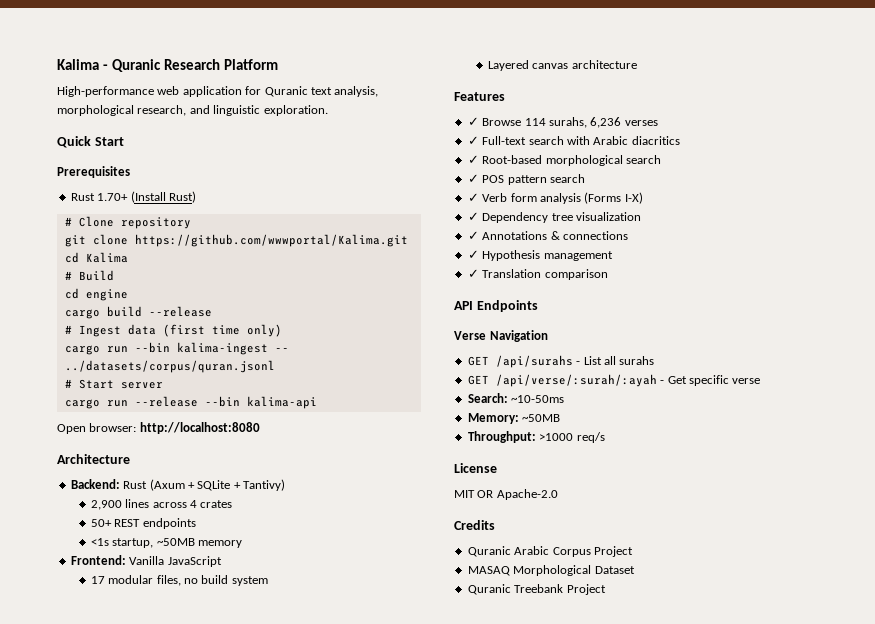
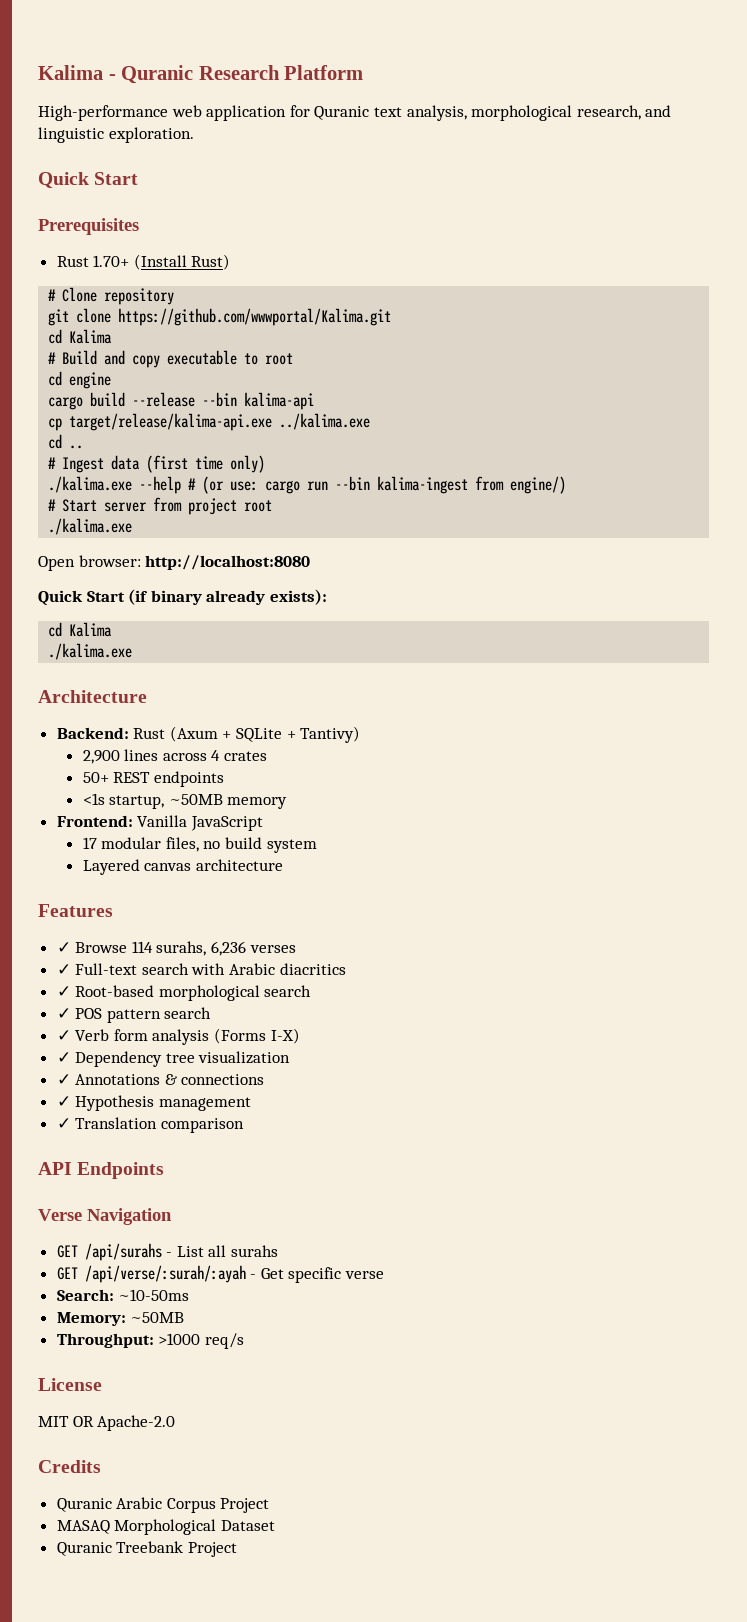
- # Build
+ # Build and copy executable to root
- cargo build --release
+ cargo build --release --bin kalima-api
+ cp target/release/kalima-api.exe ../kalima.exe
+ cd ..
- cargo run --bin kalima-ingest -- ../datasets/corpus/quran.jsonl
+ ./kalima.exe --help # (or use: cargo run --bin kalima-ingest from engine/)
- # Start server
- cargo run --release --bin kalima-api
+ # Start server from project root
+ ./kalima.exe
  Open browser: http://localhost:8080
+ Quick Start (if binary already exists):
+ cd Kalima
+ ./kalima.exe

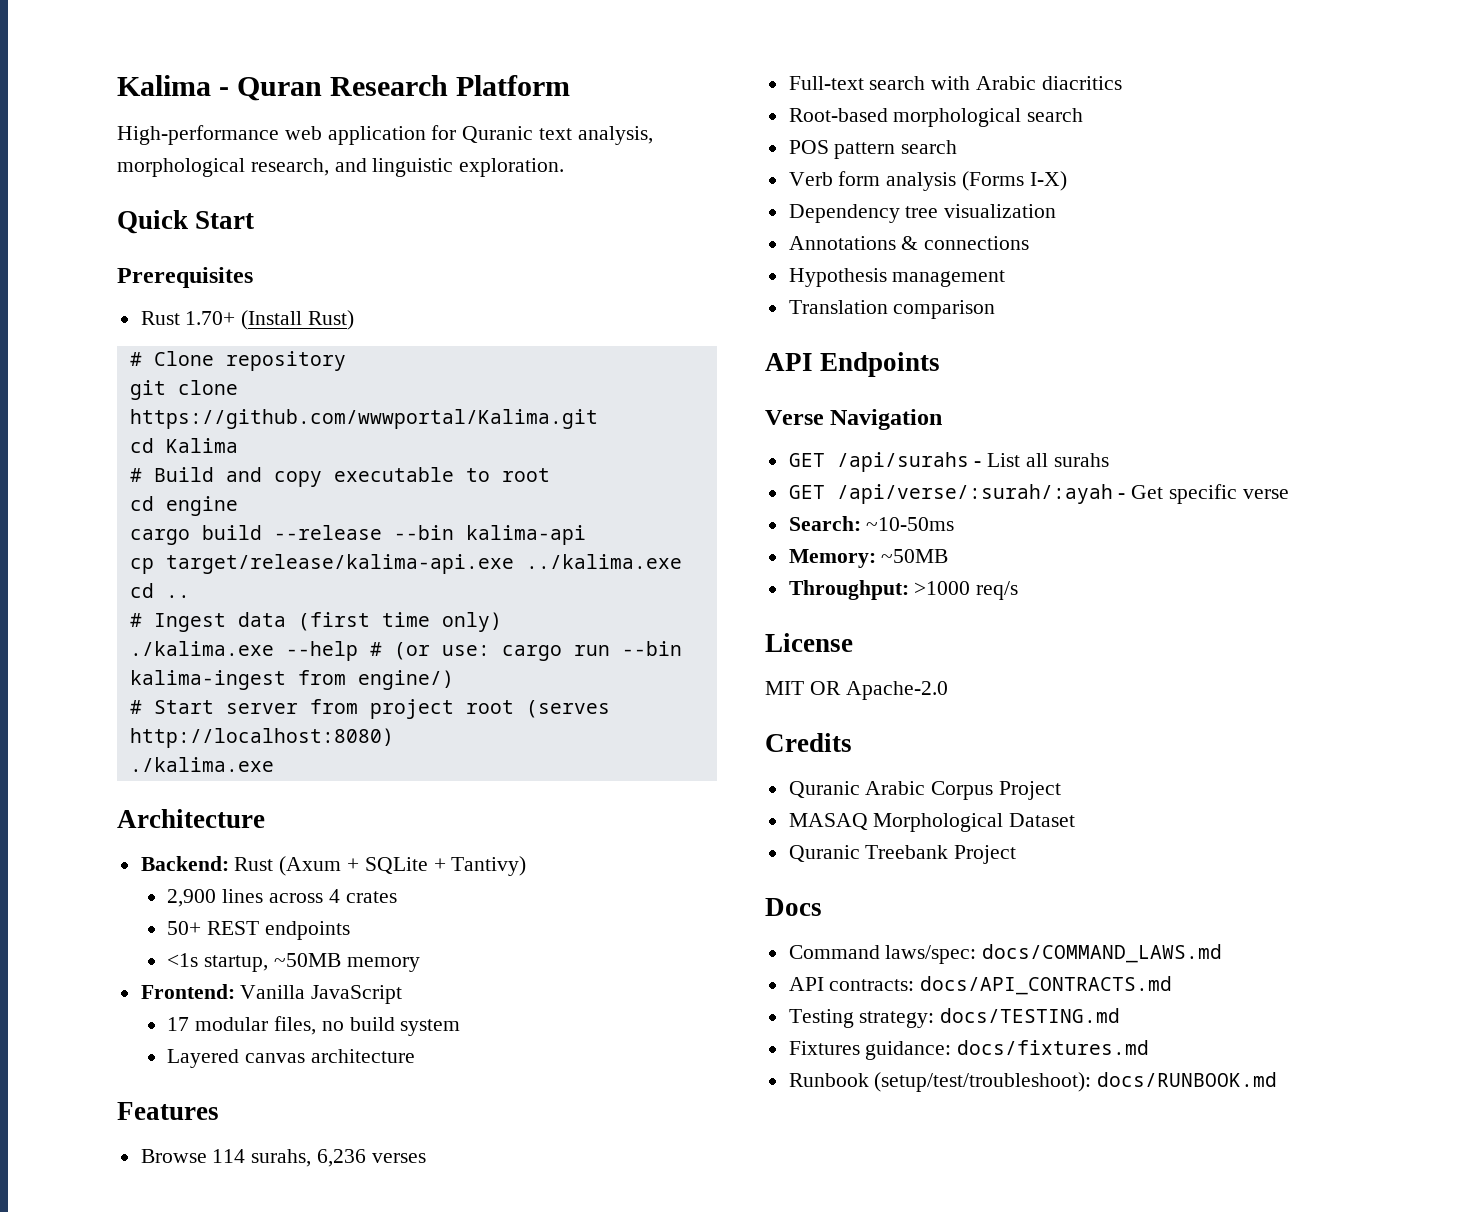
- Kalima - Quranic Research Platform
+ Kalima - Quran Research Platform
- # Start server from project root
- ./kalima.exe
- Open browser: http://localhost:8080
- Quick Start (if binary already exists):
- cd Kalima
+ # Start server from project root (serves http://localhost:8080)
- ✓ Browse 114 surahs, 6,236 verses
+ Browse 114 surahs, 6,236 verses
- ✓ Full-text search with Arabic diacritics
+ Full-text search with Arabic diacritics
- ✓ Root-based morphological search
+ Root-based morphological search
- ✓ POS pattern search
+ POS pattern search
- ✓ Verb form analysis (Forms I-X)
+ Verb form analysis (Forms I-X)
- ✓ Dependency tree visualization
+ Dependency tree visualization
- ✓ Annotations & connections
+ Annotations & connections
- ✓ Hypothesis management
+ Hypothesis management
- ✓ Translation comparison
+ Translation comparison
+ Docs
+ Command laws/spec: docs/COMMAND_LAWS.md
+ API contracts: docs/API_CONTRACTS.md
+ Testing strategy: docs/TESTING.md
+ Fixtures guidance: docs/fixtures.md
+ Runbook (setup/test/troubleshoot): docs/RUNBOOK.md

